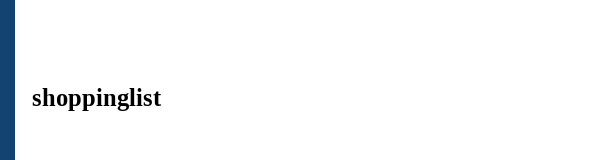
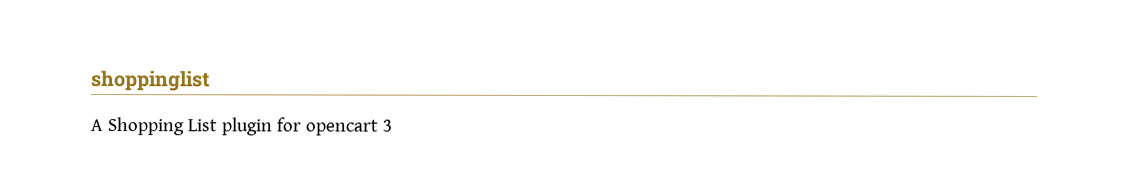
+ A Shopping List plugin for opencart 3

